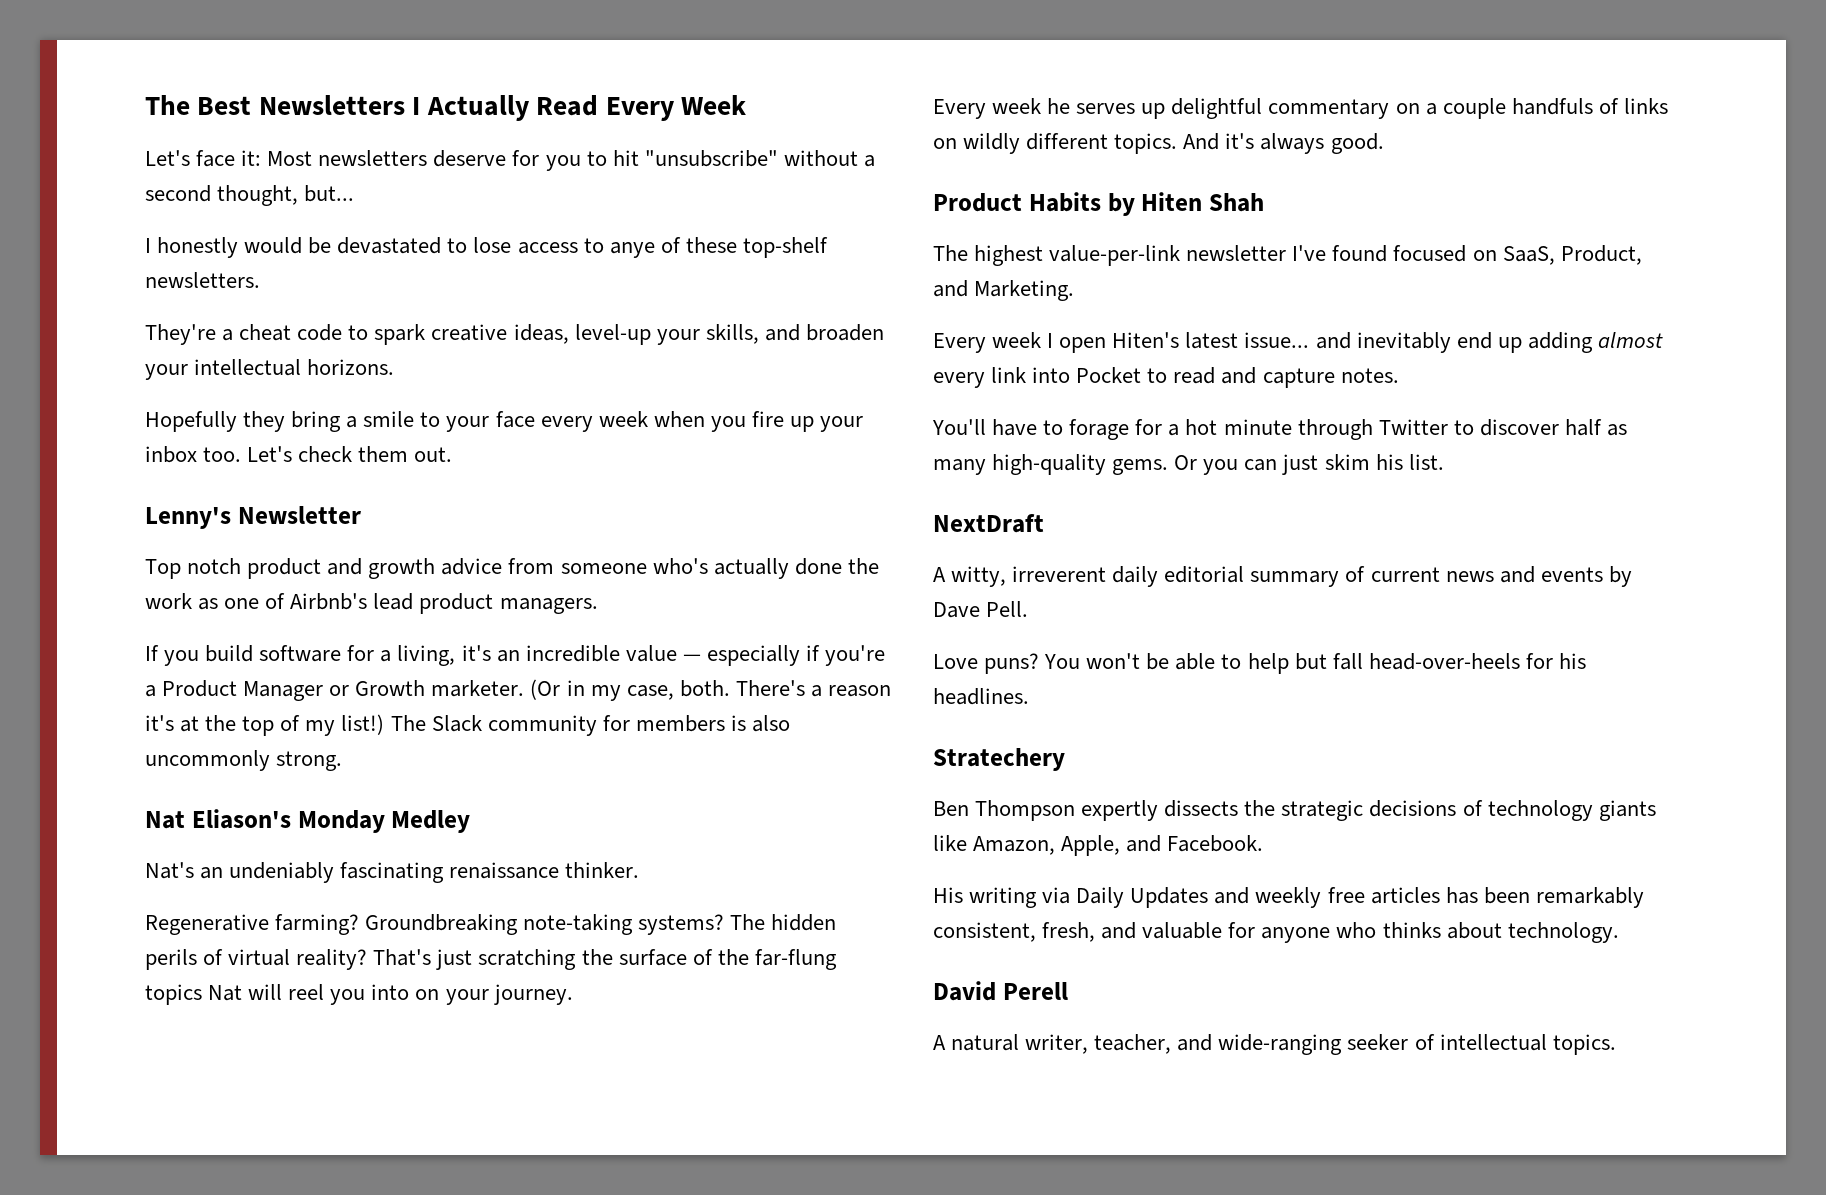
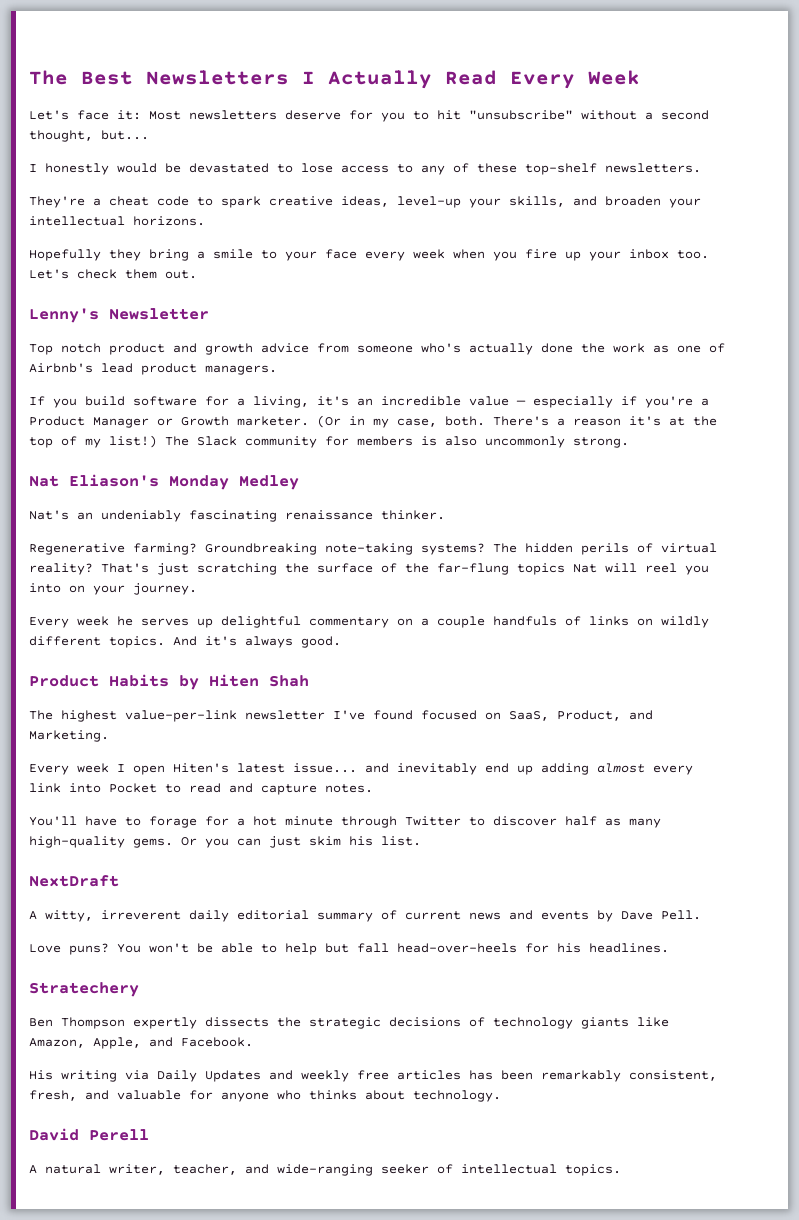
- I honestly would be devastated to lose access to anye of these top-shelf newsletters.
+ I honestly would be devastated to lose access to any of these top-shelf newsletters.

